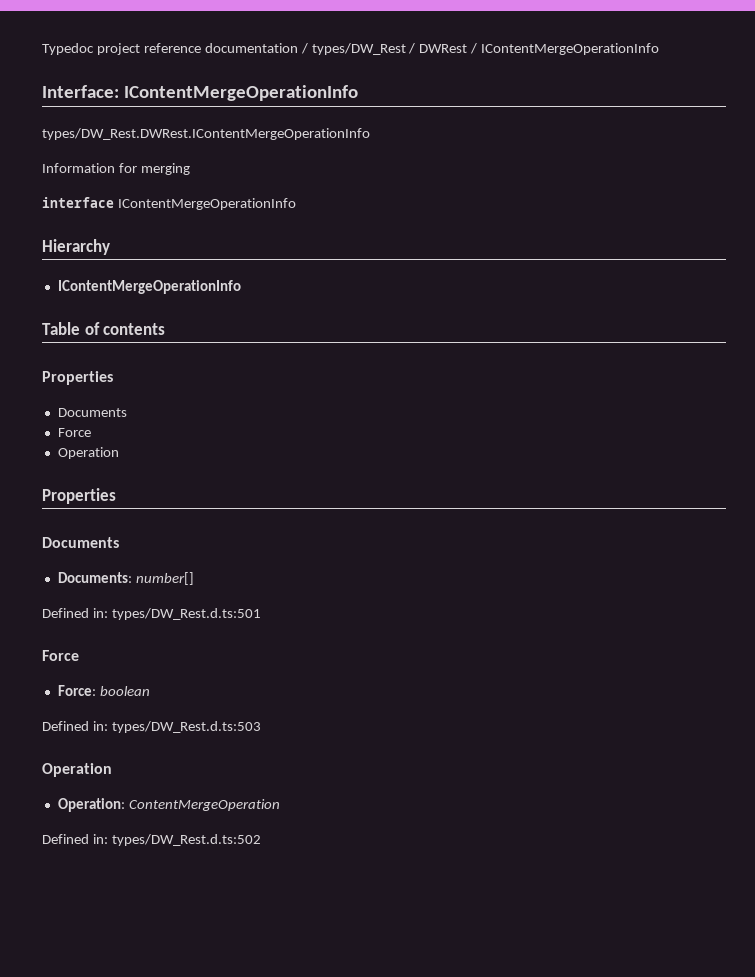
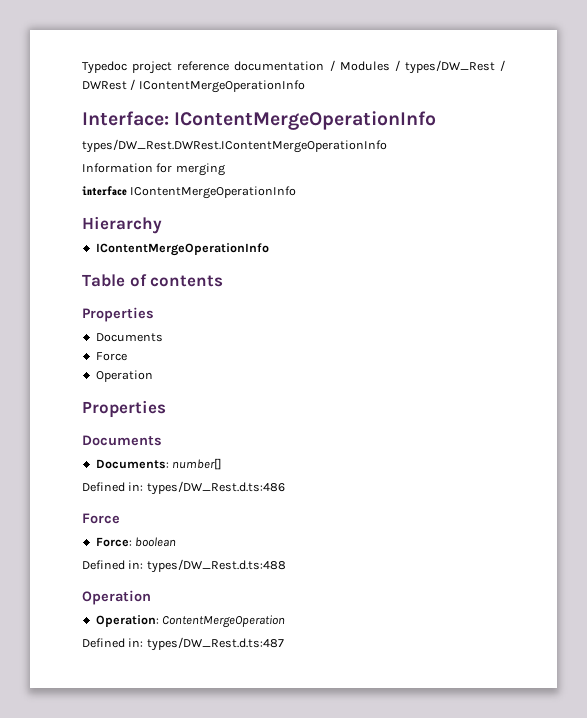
- Typedoc project reference documentation / types/DW_Rest / DWRest / IContentMergeOperationInfo
+ Typedoc project reference documentation / Modules / types/DW_Rest / DWRest / IContentMergeOperationInfo
- Defined in: types/DW_Rest.d.ts:501
+ Defined in: types/DW_Rest.d.ts:486
- Defined in: types/DW_Rest.d.ts:503
+ Defined in: types/DW_Rest.d.ts:488
- Defined in: types/DW_Rest.d.ts:502
+ Defined in: types/DW_Rest.d.ts:487

